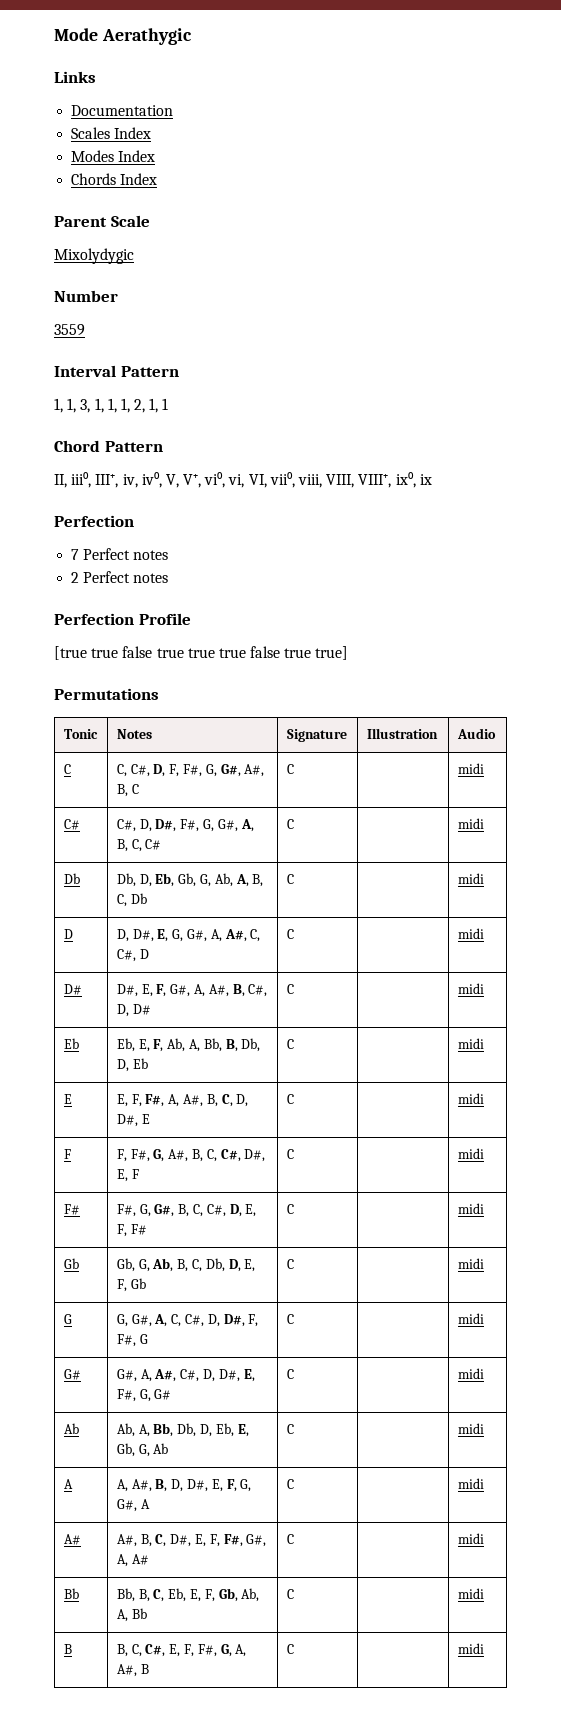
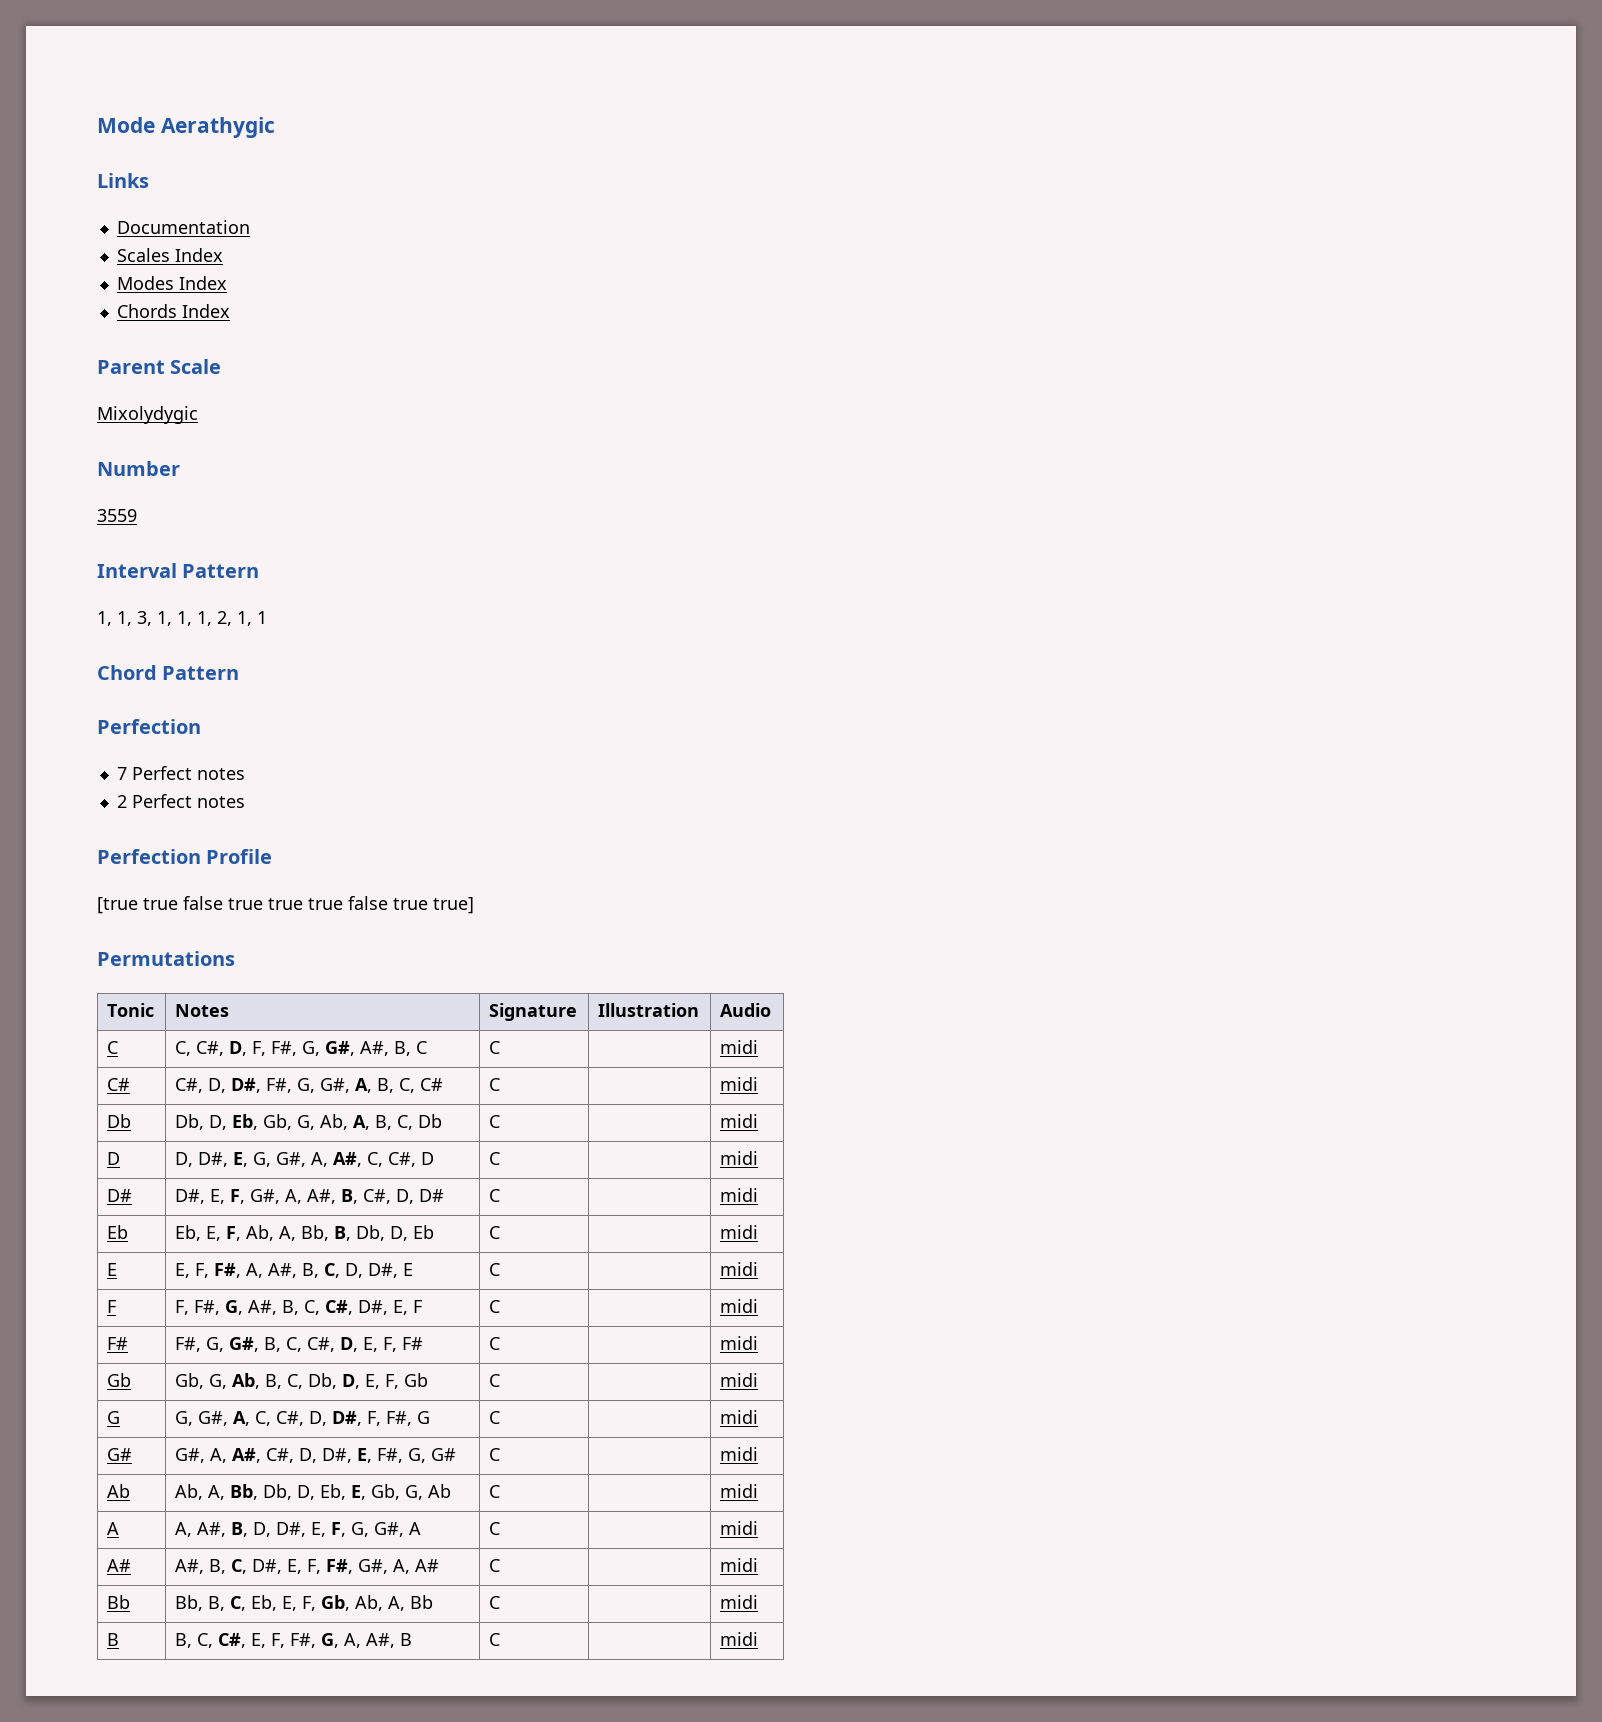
- II, iii⁰, III⁺, iv, iv⁰, V, V⁺, vi⁰, vi, VI, vii⁰, viii, VIII, VIII⁺, ix⁰, ix

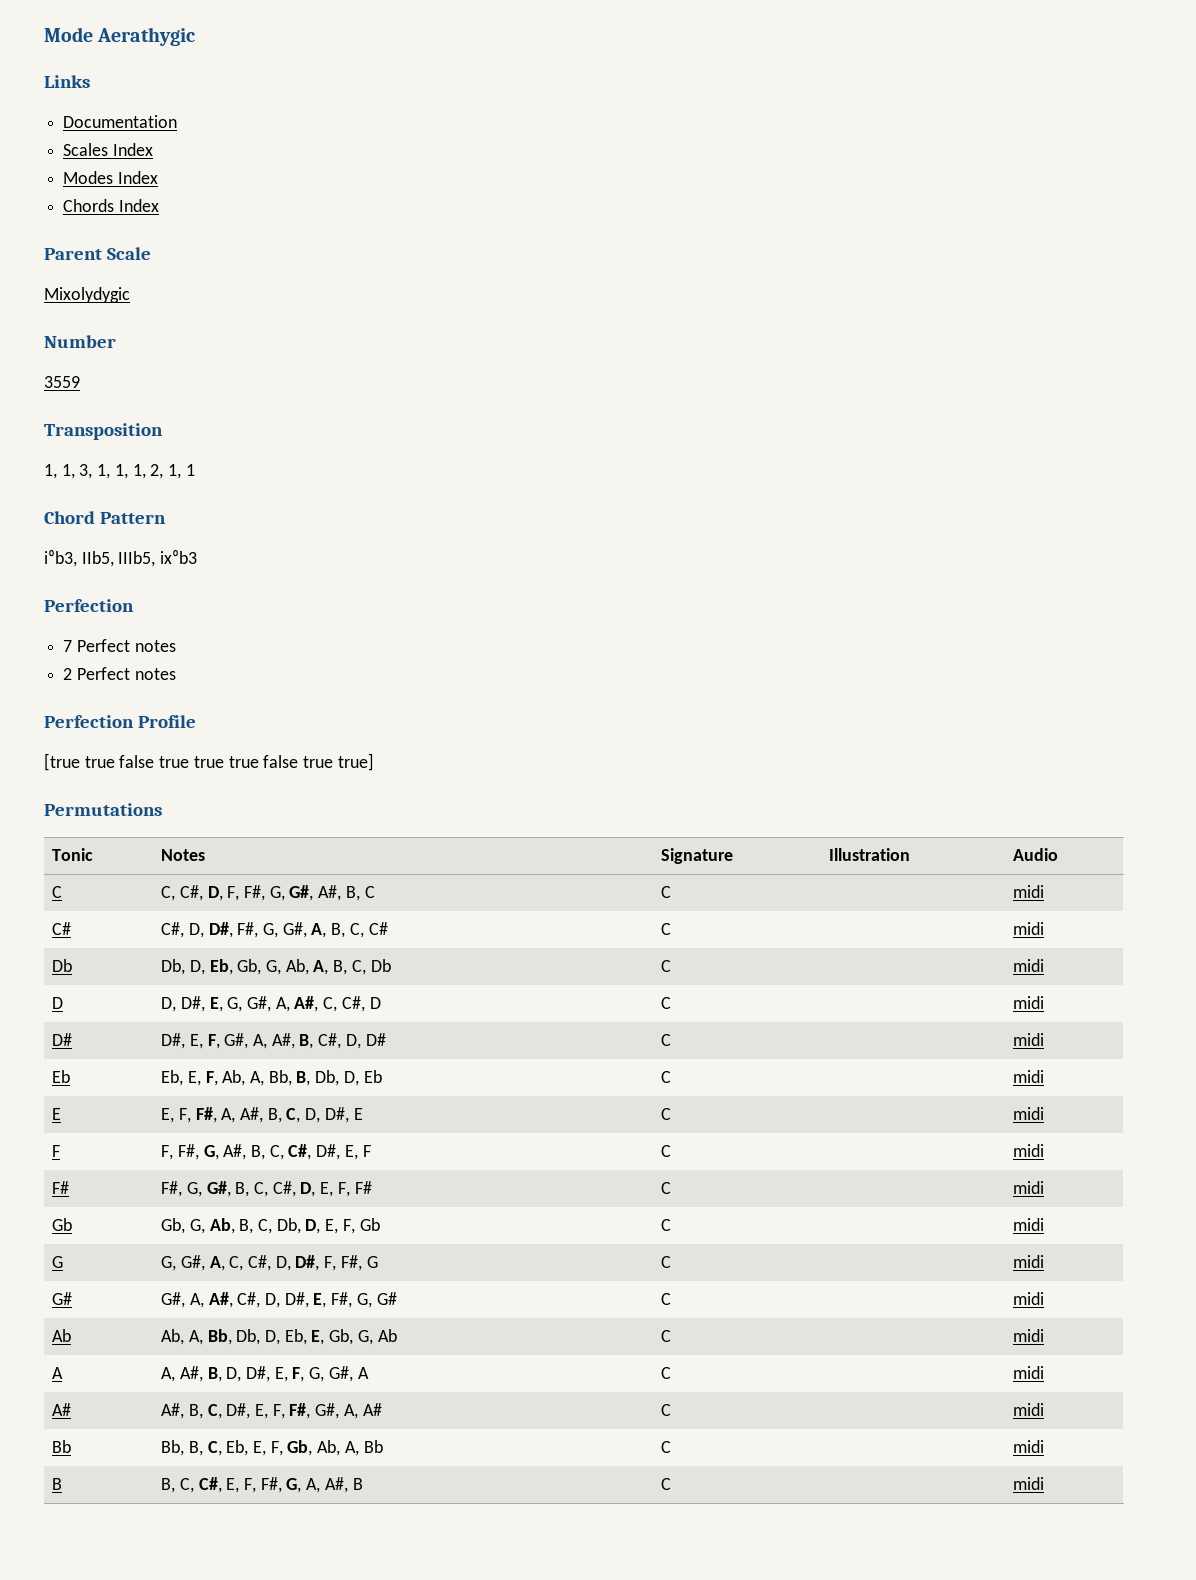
- Interval Pattern
+ Transposition
+ i⁰b3, IIb5, IIIb5, ix⁰b3

